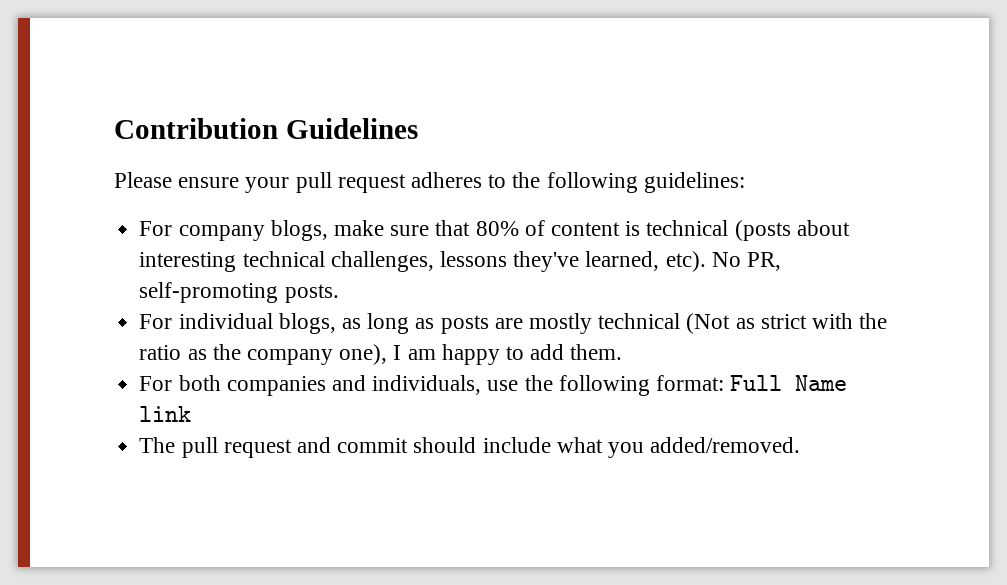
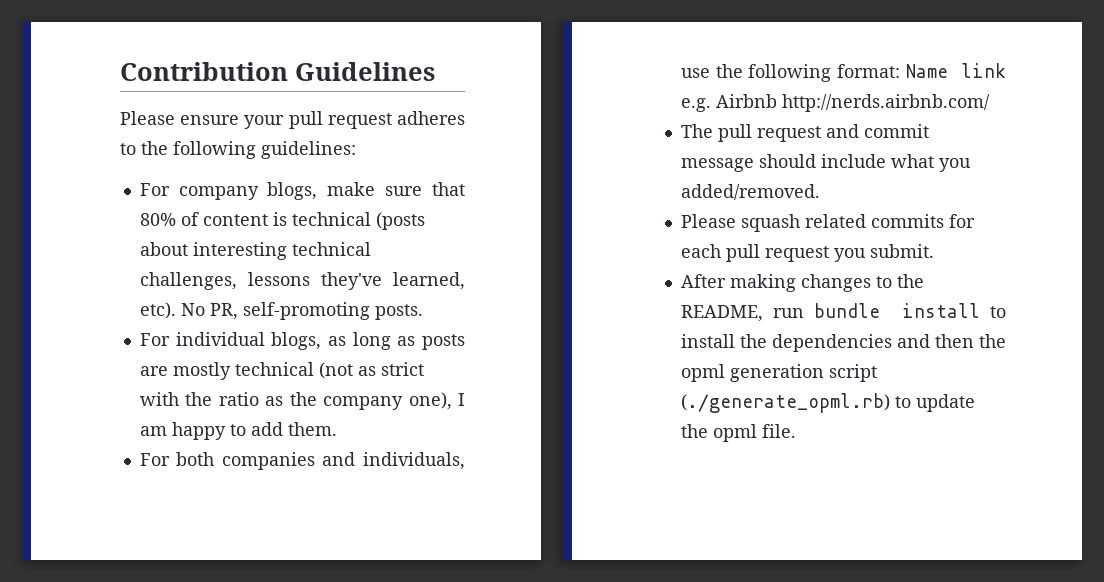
- For individual blogs, as long as posts are mostly technical (Not as strict with the ratio as the company one), I am happy to add them.
+ For individual blogs, as long as posts are mostly technical (not as strict with the ratio as the company one), I am happy to add them.
- For both companies and individuals, use the following format: Full Name link
+ For both companies and individuals, use the following format: Name link e.g. Airbnb http://nerds.airbnb.com/
- The pull request and commit should include what you added/removed.
+ The pull request and commit message should include what you added/removed.
+ Please squash related commits for each pull request you submit.
+ After making changes to the README, run bundle install to install the dependencies and then the opml generation script (./generate_opml.rb) to update the opml file.

